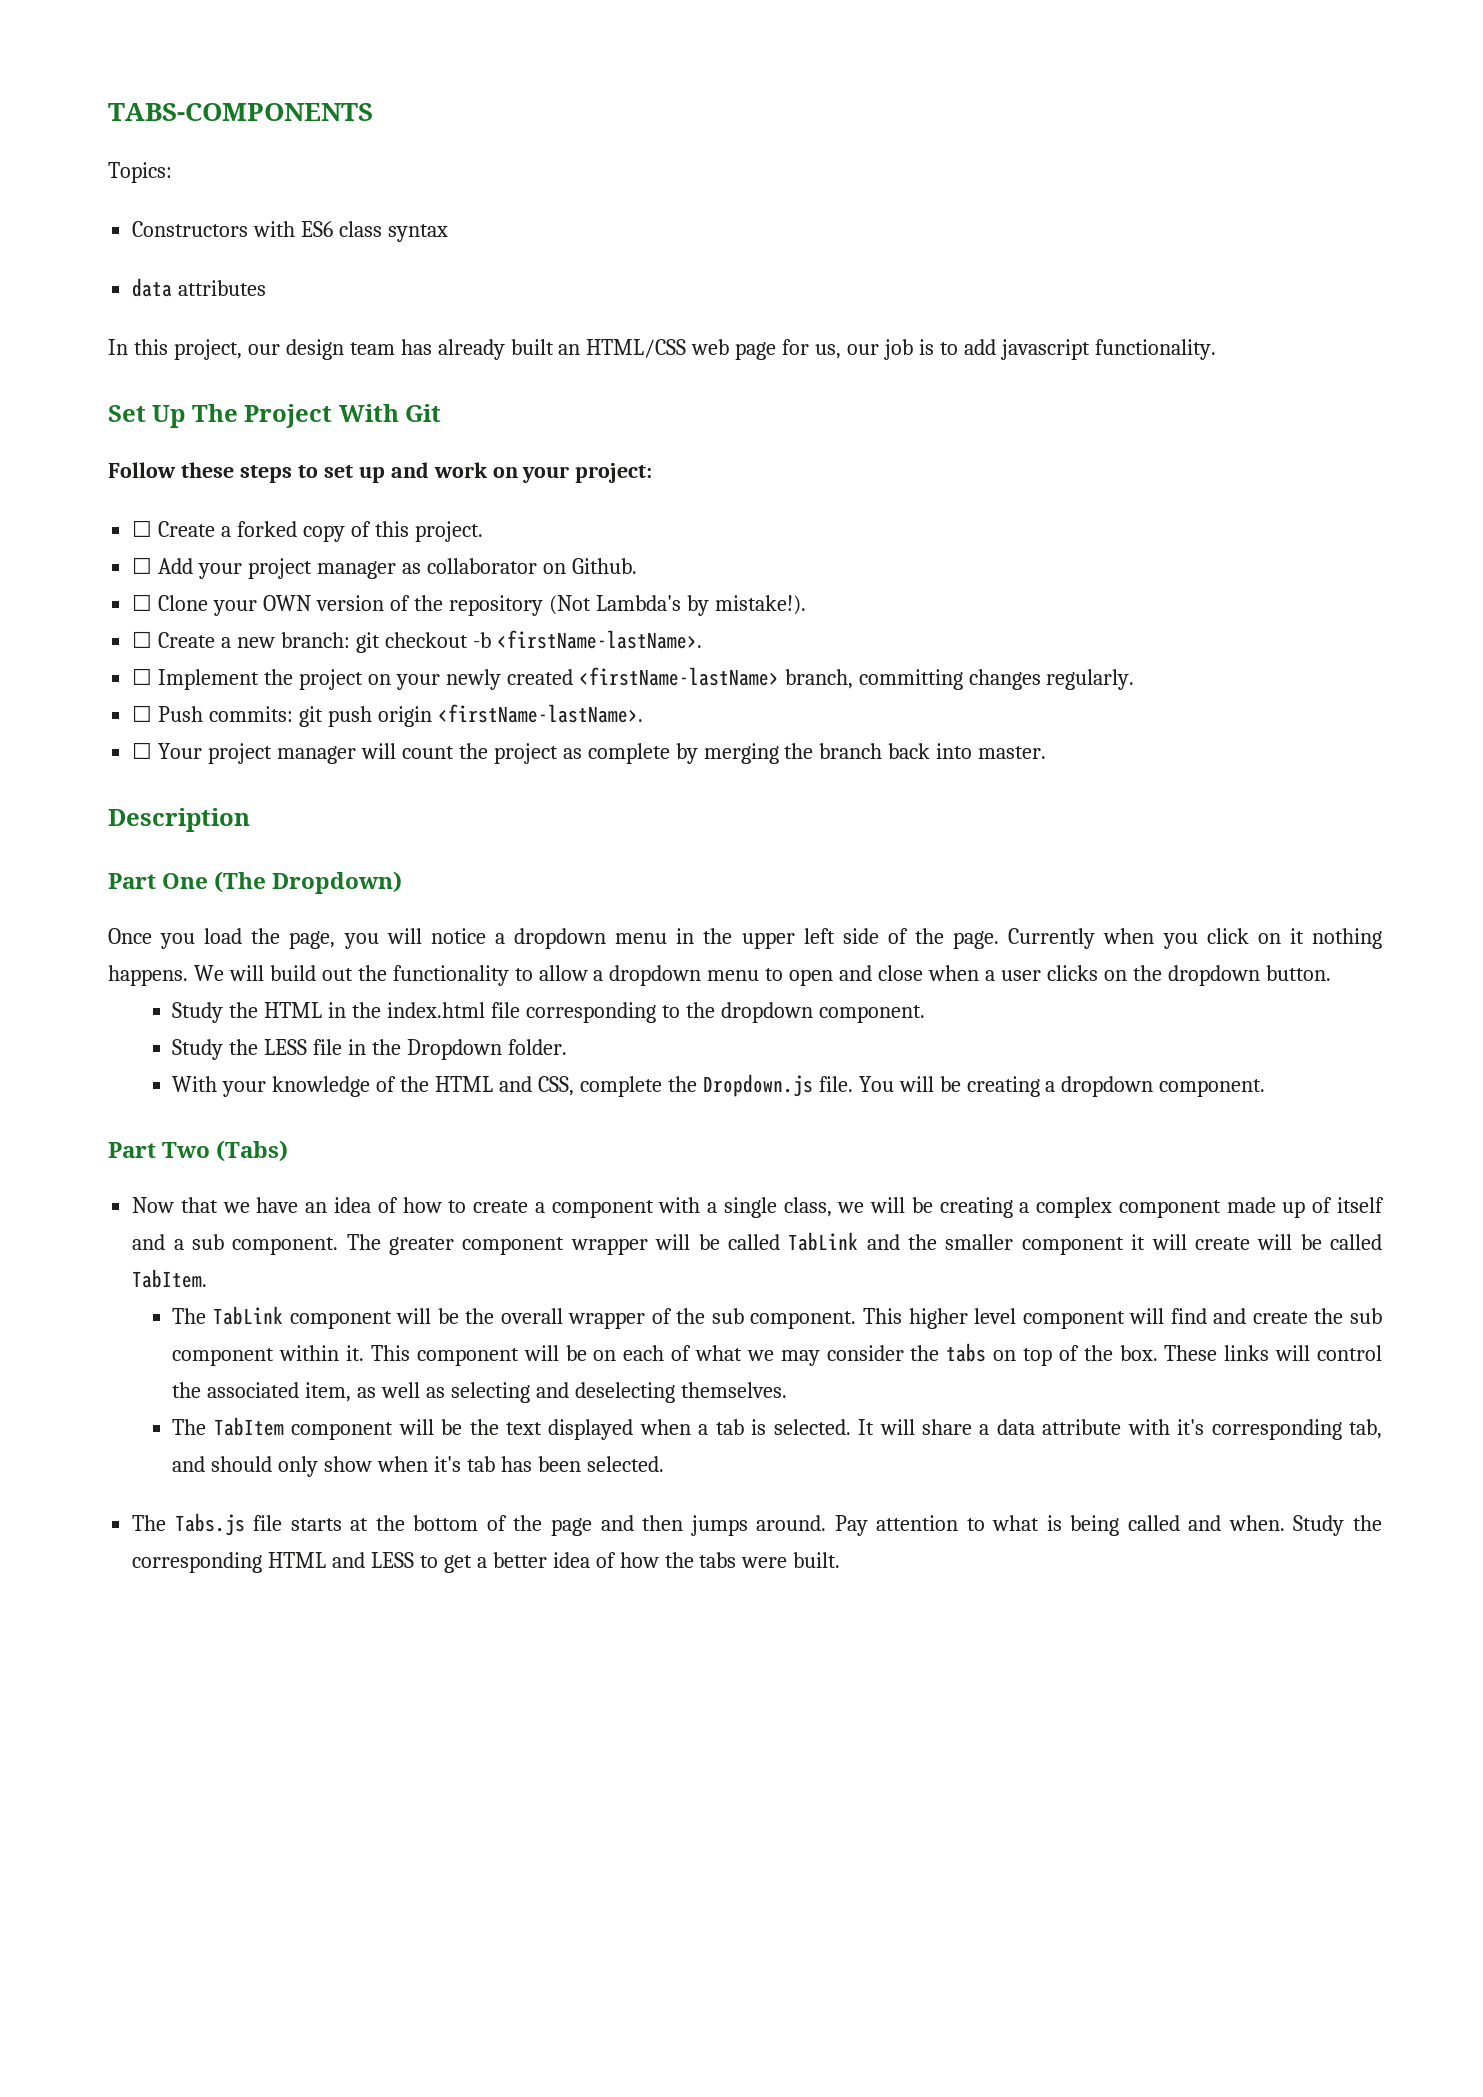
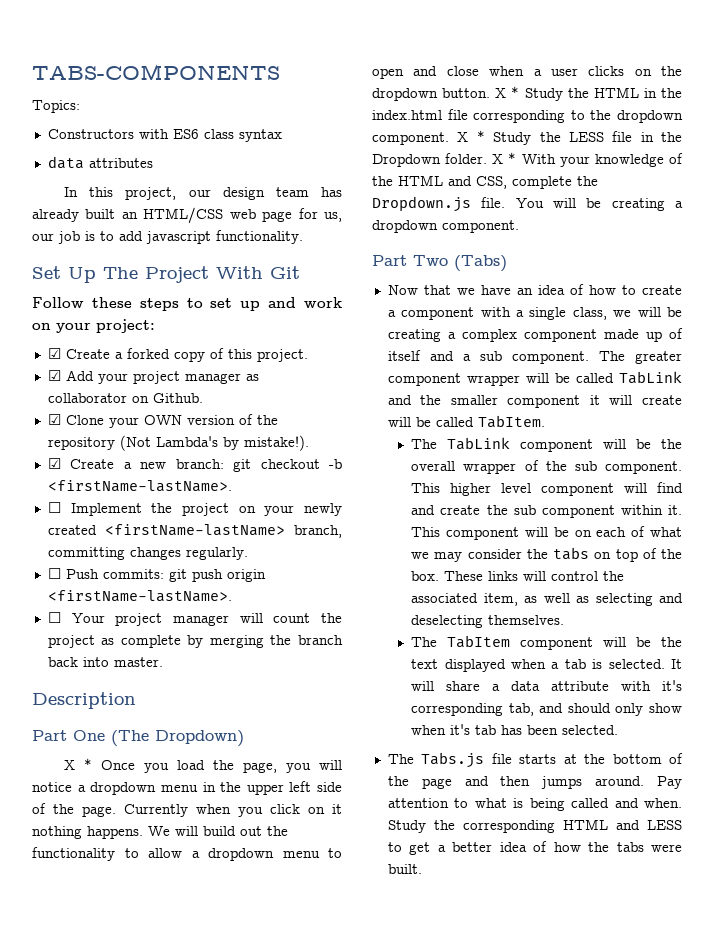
- ☐ Create a forked copy of this project.
+ ☑ Create a forked copy of this project.
- ☐ Add your project manager as collaborator on Github.
+ ☑ Add your project manager as collaborator on Github.
- ☐ Clone your OWN version of the repository (Not Lambda's by mistake!).
+ ☑ Clone your OWN version of the repository (Not Lambda's by mistake!).
- ☐ Create a new branch: git checkout -b <firstName-lastName>.
+ ☑ Create a new branch: git checkout -b <firstName-lastName>.
- Once you load the page, you will notice a dropdown menu in the upper left side of the page.
+ X * Once you load the page, you will notice a dropdown menu in the upper left side of the page.
- We will build out the functionality to allow a dropdown menu to open and close when a user clicks on the dropdown button.
- Study the HTML in the index.html file corresponding to the dropdown component.
- Study the LESS file in the Dropdown folder.
- With your knowledge of the HTML and CSS, complete the Dropdown.js file.
+ We will build out the functionality to allow a dropdown menu to open and close when a user clicks on the dropdown button. X * Study the HTML in the index.html file corresponding to the dropdown component. X * Study the LESS file in the Dropdown folder. X * With your knowledge of the HTML and CSS, complete the Dropdown.js file.

